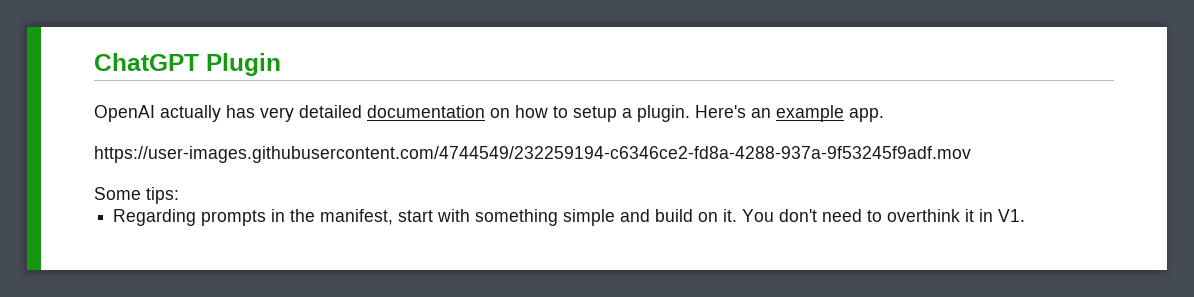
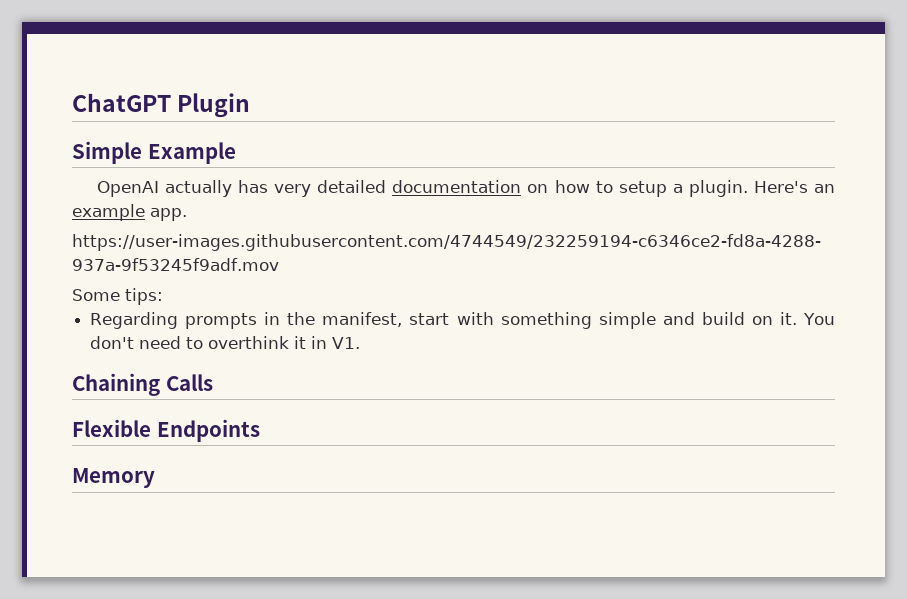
+ Simple Example
+ Chaining Calls
+ Flexible Endpoints
+ Memory

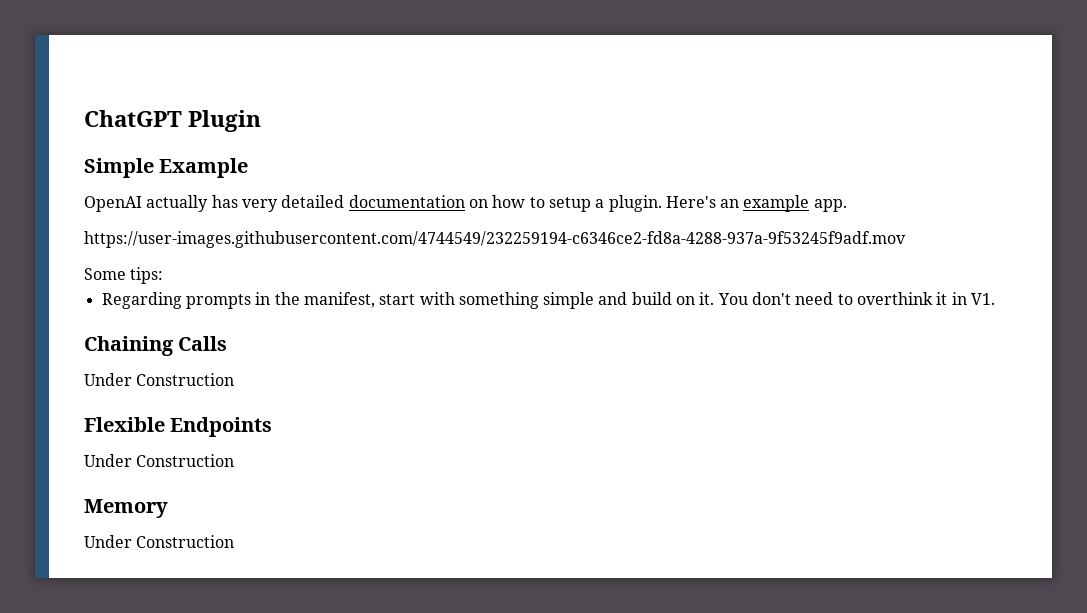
  Chaining Calls
+ Under Construction
  Flexible Endpoints
+ Under Construction
  Memory
+ Under Construction

